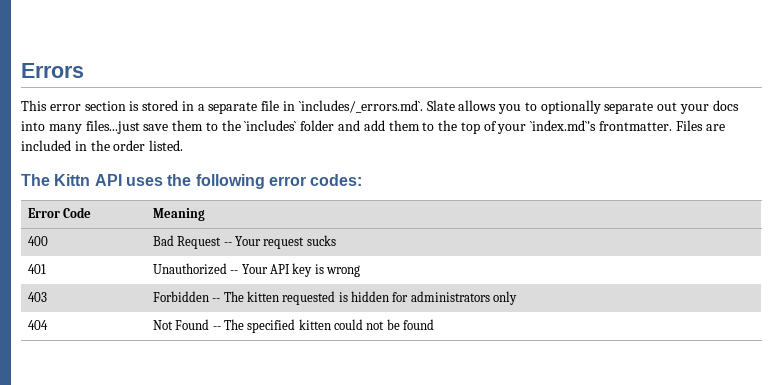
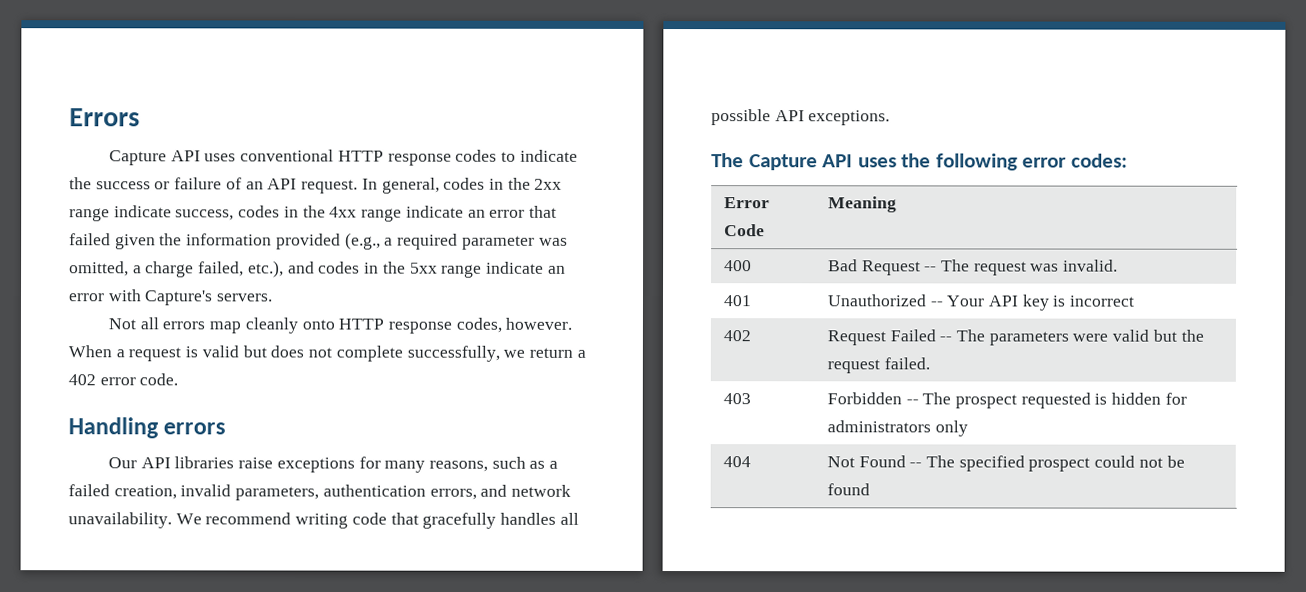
- This error section is stored in a separate file in `includes/_errors.md`. Slate allows you to optionally separate out your docs into many files...just save them to the `includes` folder and add them to the top of your `index.md`'s frontmatter. Files are included in the order listed.
- The Kittn API uses the following error codes:
+ Capture API uses conventional HTTP response codes to indicate the success or failure of an API request. In general, codes in the 2xx range indicate success, codes in the 4xx range indicate an error that failed given the information provided (e.g., a required parameter was omitted, a charge failed, etc.), and codes in the 5xx range indicate an error with Capture's servers.
+ Not all errors map cleanly onto HTTP response codes, however. When a request is valid but does not complete successfully, we return a 402 error code.
+ Handling errors
+ Our API libraries raise exceptions for many reasons, such as a failed creation, invalid parameters, authentication errors, and network unavailability. We recommend writing code that gracefully handles all possible API exceptions.
+ The Capture API uses the following error codes:
- 400 | Bad Request -- Your request sucks
+ 400 | Bad Request -- The request was invalid.
- 401 | Unauthorized -- Your API key is wrong
+ 401 | Unauthorized -- Your API key is incorrect
+ 402 | Request Failed -- The parameters were valid but the request failed.
- 403 | Forbidden -- The kitten requested is hidden for administrators only
+ 403 | Forbidden -- The prospect requested is hidden for administrators only
- 404 | Not Found -- The specified kitten could not be found
+ 404 | Not Found -- The specified prospect could not be found

